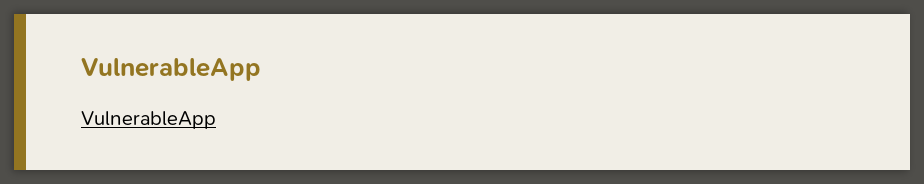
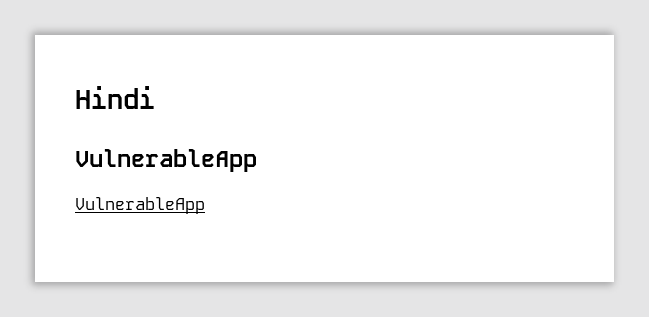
+ Hindi

